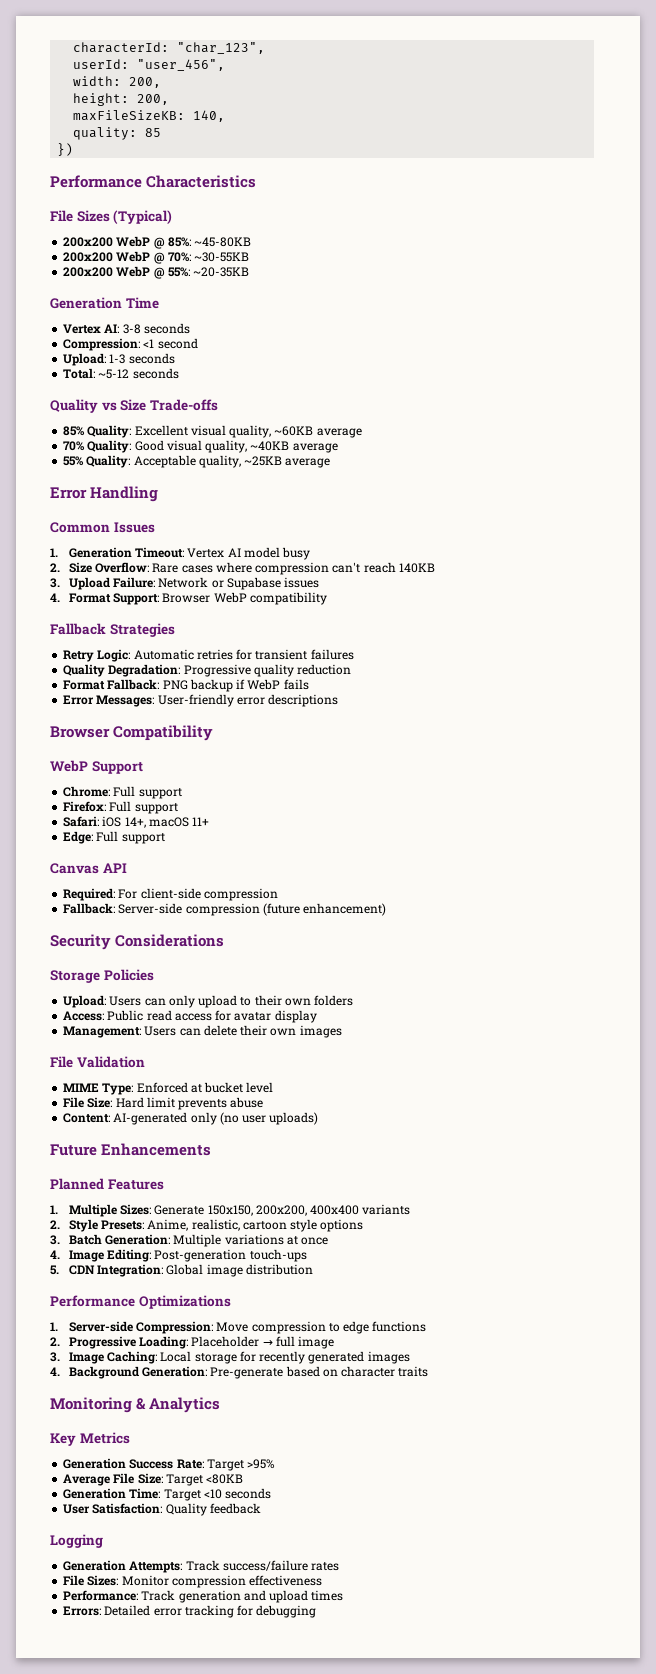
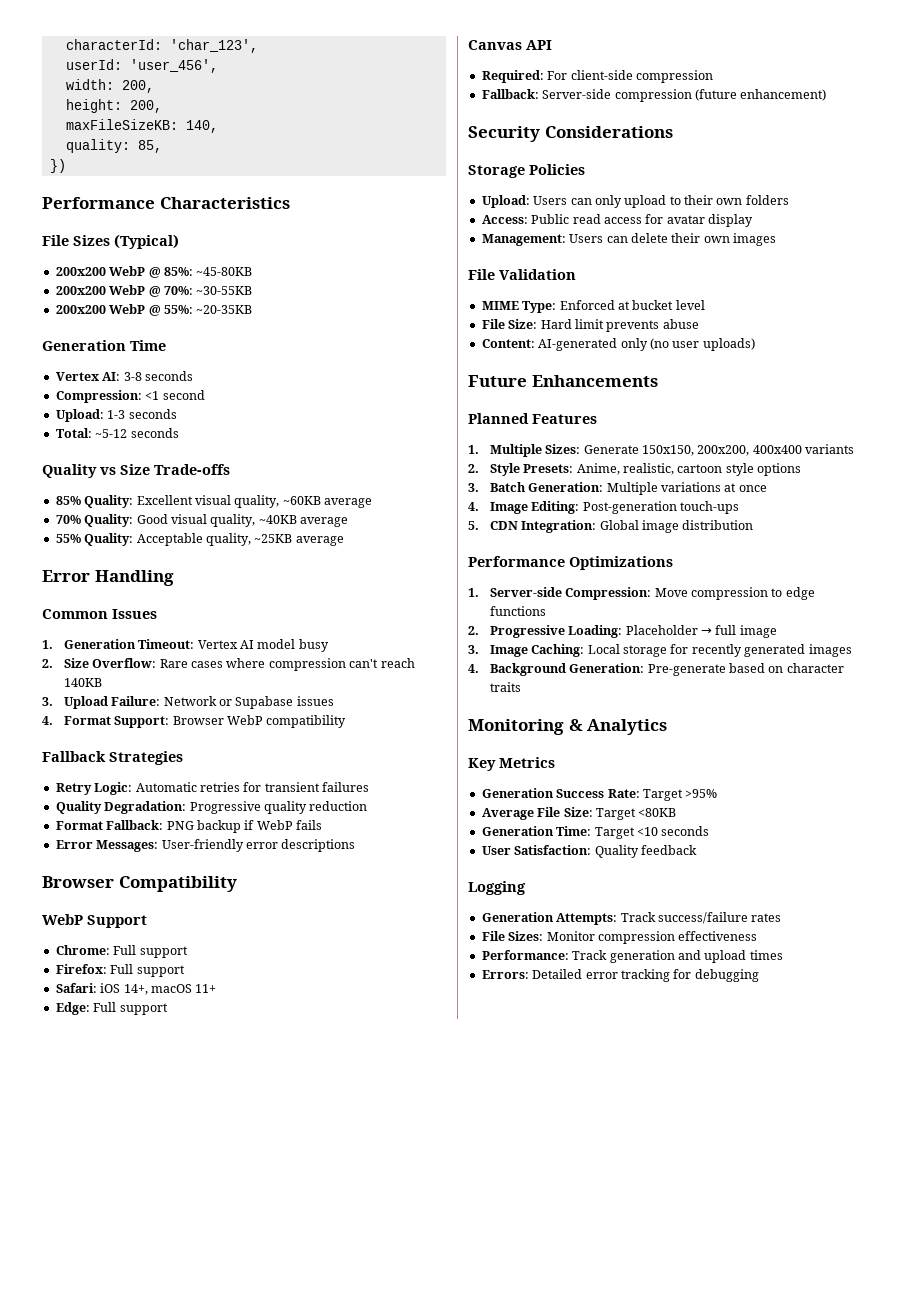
- characterId: "char_123",
+ characterId: 'char_123',
- userId: "user_456",
+ userId: 'user_456',
- quality: 85
+ quality: 85,

